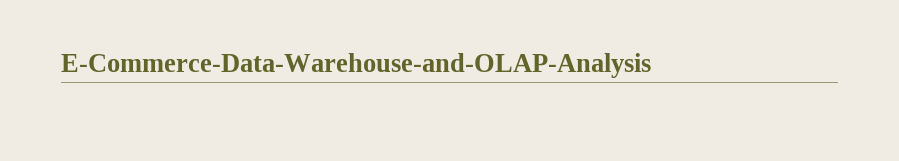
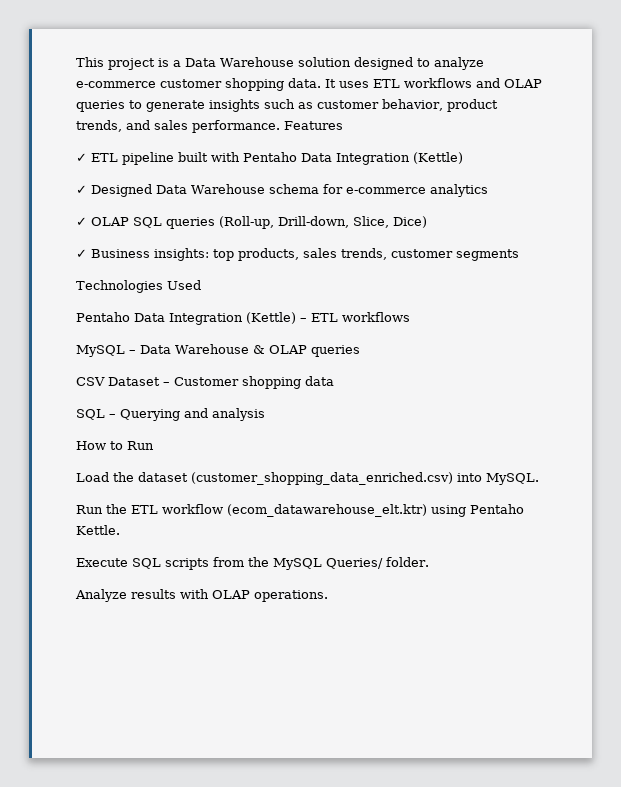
- E-Commerce-Data-Warehouse-and-OLAP-Analysis
+ This project is a Data Warehouse solution designed to analyze e-commerce customer shopping data. It uses ETL workflows and OLAP queries to generate insights such as customer behavior, product trends, and sales performance. Features
+ ✓ ETL pipeline built with Pentaho Data Integration (Kettle)
+ ✓ Designed Data Warehouse schema for e-commerce analytics
+ ✓ OLAP SQL queries (Roll-up, Drill-down, Slice, Dice)
+ ✓ Business insights: top products, sales trends, customer segments
+ Technologies Used
+ Pentaho Data Integration (Kettle) – ETL workflows
+ MySQL – Data Warehouse & OLAP queries
+ CSV Dataset – Customer shopping data
+ SQL – Querying and analysis
+ How to Run
+ Load the dataset (customer_shopping_data_enriched.csv) into MySQL.
+ Run the ETL workflow (ecom_datawarehouse_elt.ktr) using Pentaho Kettle.
+ Execute SQL scripts from the MySQL Queries/ folder.
+ Analyze results with OLAP operations.

